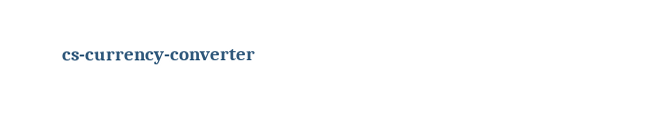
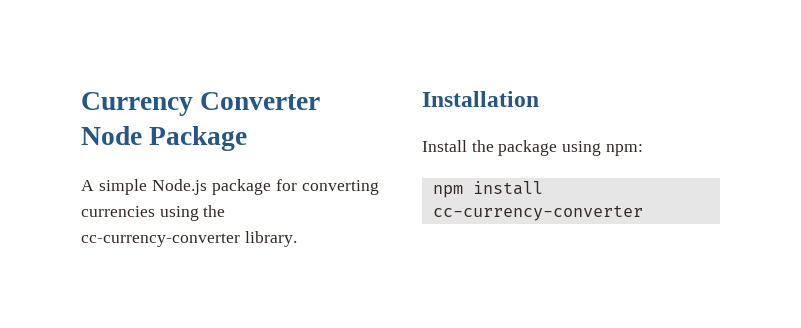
- cs-currency-converter
+ Currency Converter Node Package
+ A simple Node.js package for converting currencies using the cc-currency-converter library.
+ Installation
+ Install the package using npm:
+ npm install cc-currency-converter

